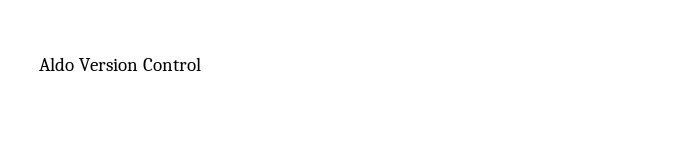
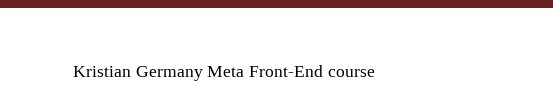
- Aldo Version Control
+ Kristian Germany Meta Front-End course

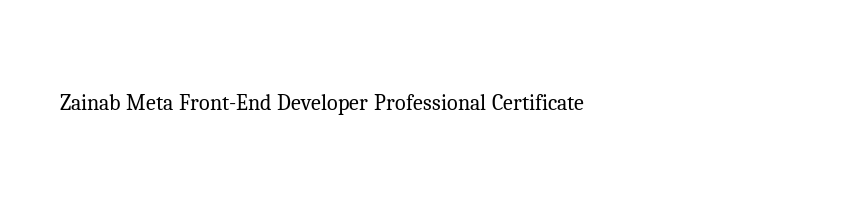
- Kristian Germany Meta Front-End course
+ Zainab Meta Front-End Developer Professional Certificate

